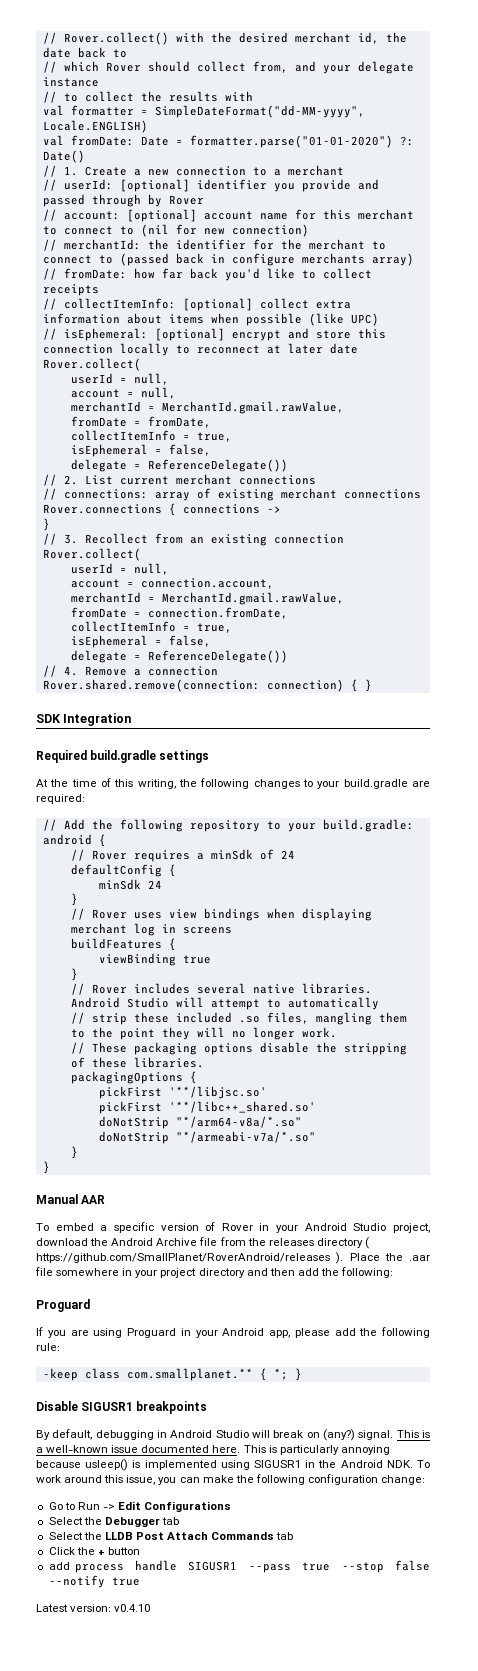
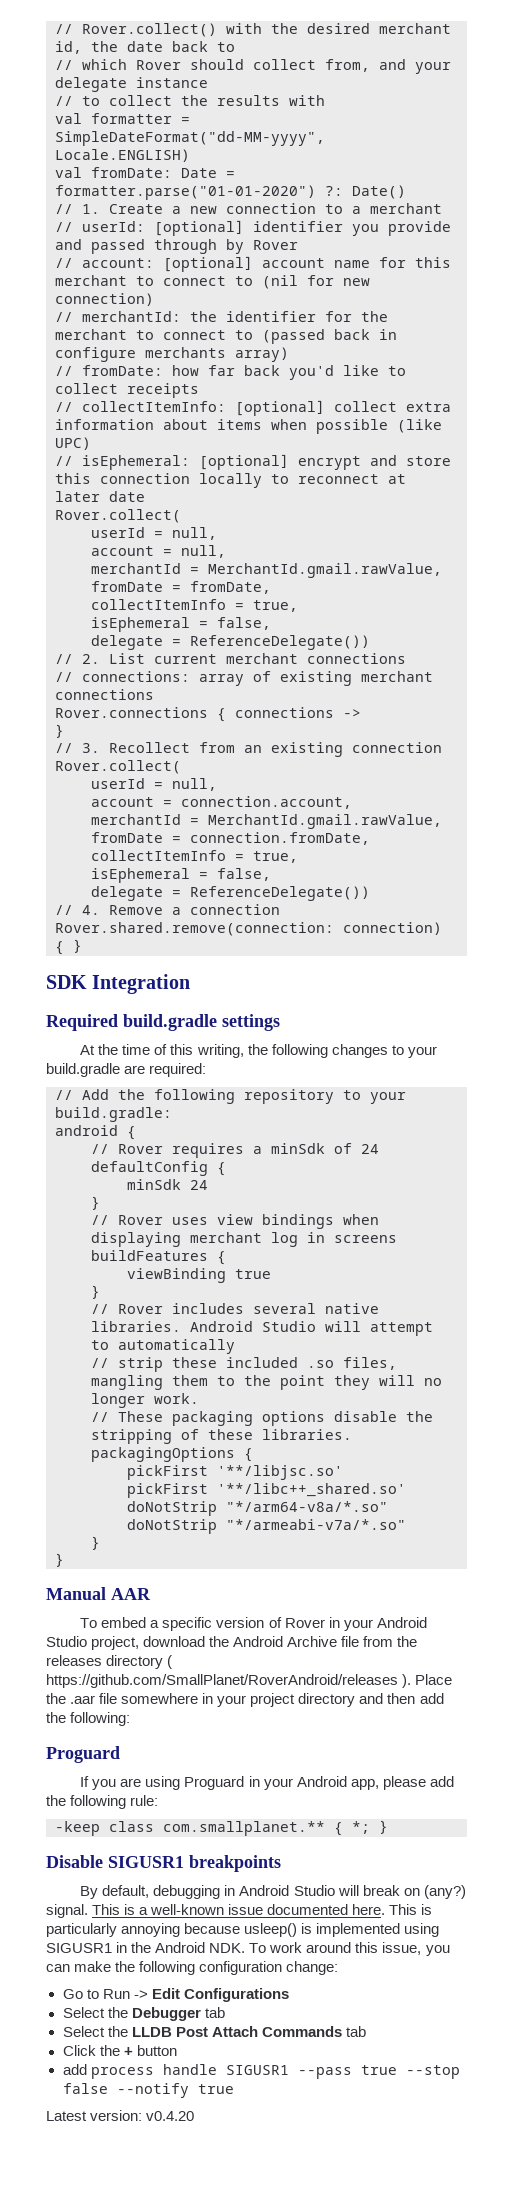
- Latest version: v0.4.10
+ Latest version: v0.4.20

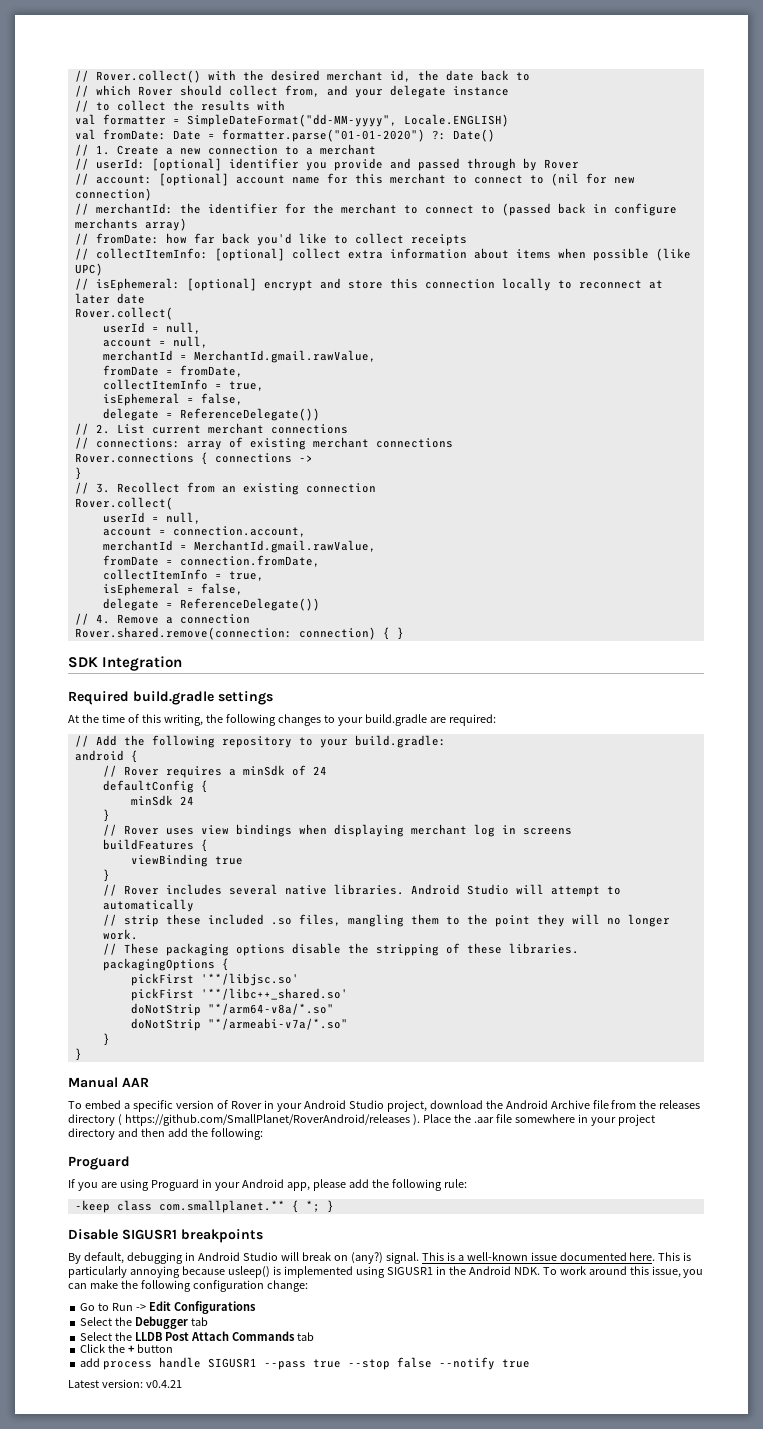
- Latest version: v0.4.20
+ Latest version: v0.4.21

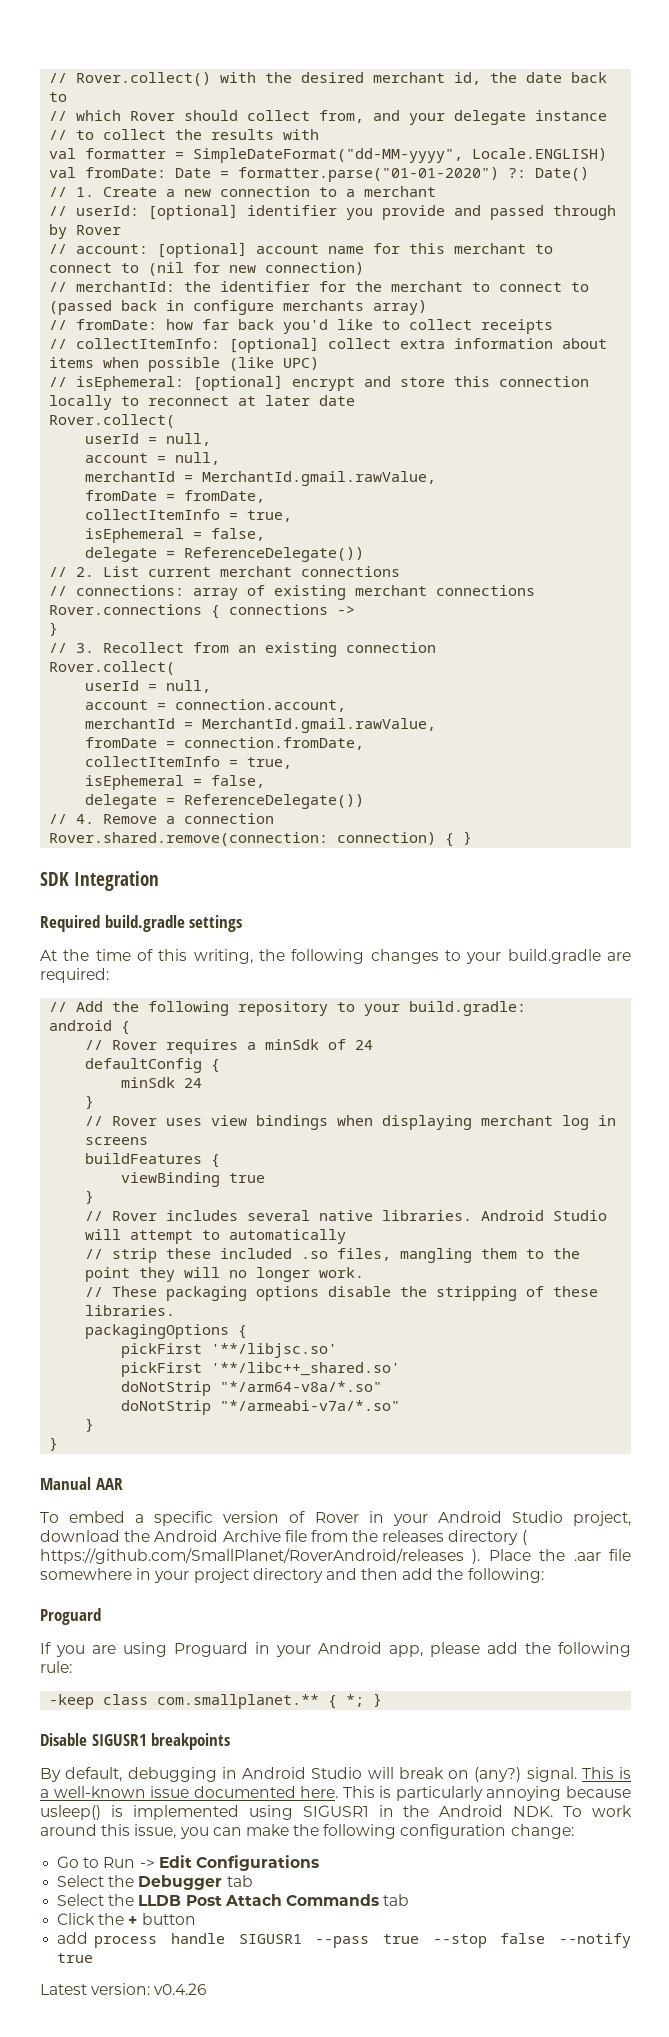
- Latest version: v0.4.21
+ Latest version: v0.4.26

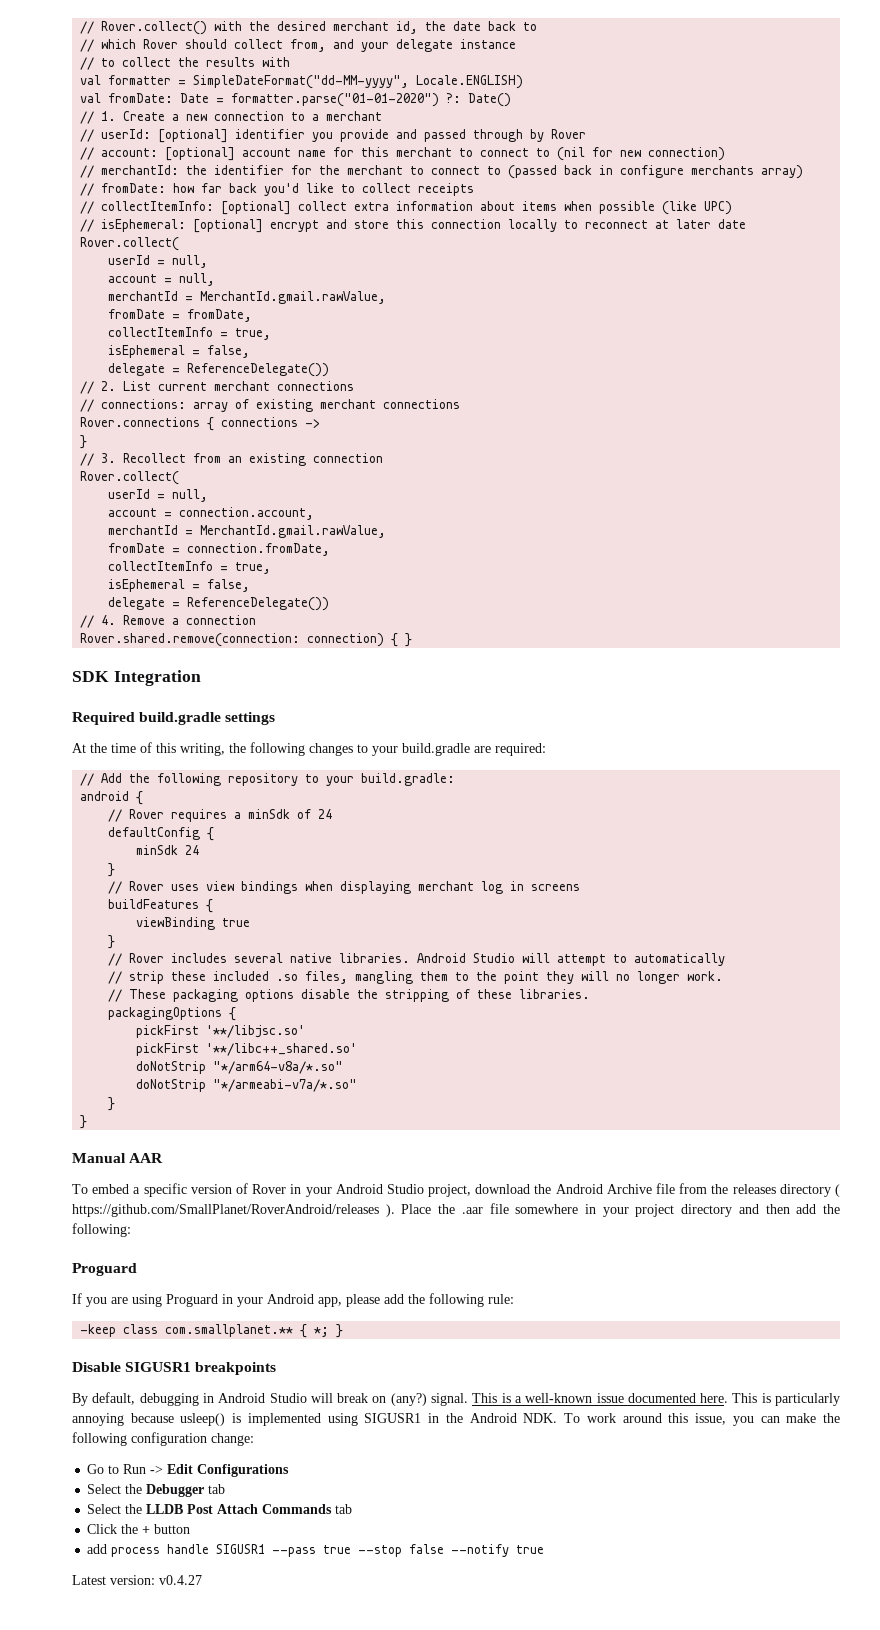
- Latest version: v0.4.26
+ Latest version: v0.4.27

